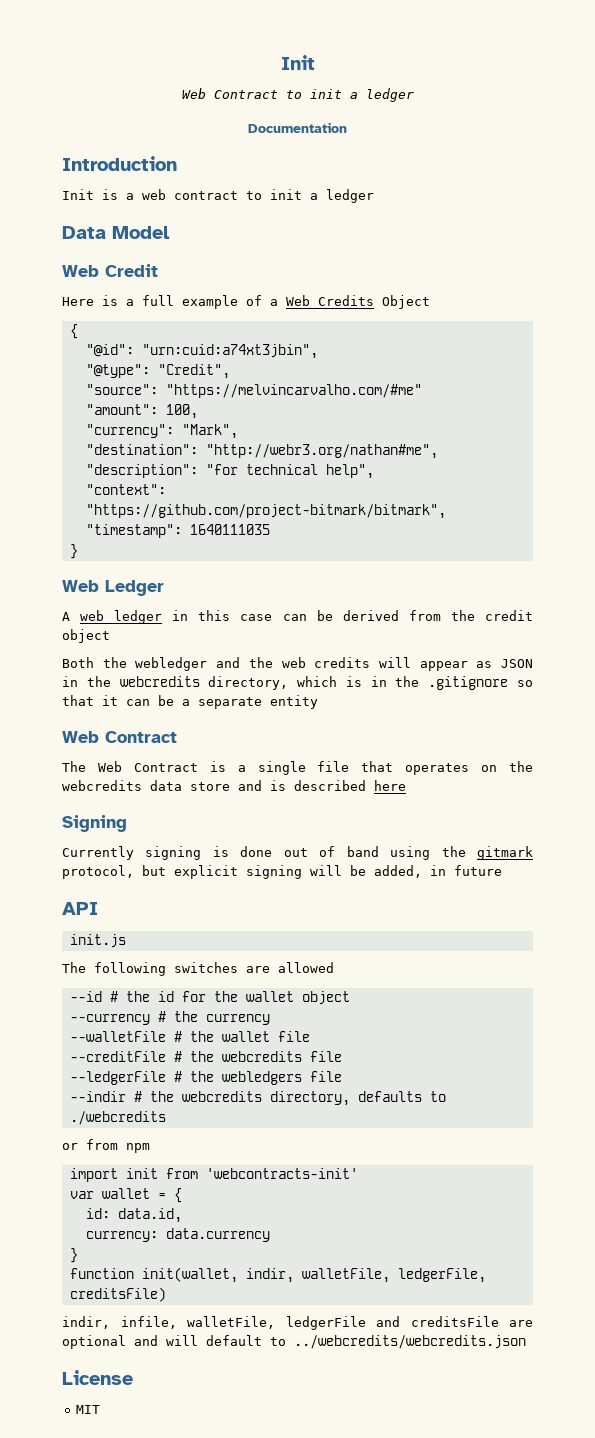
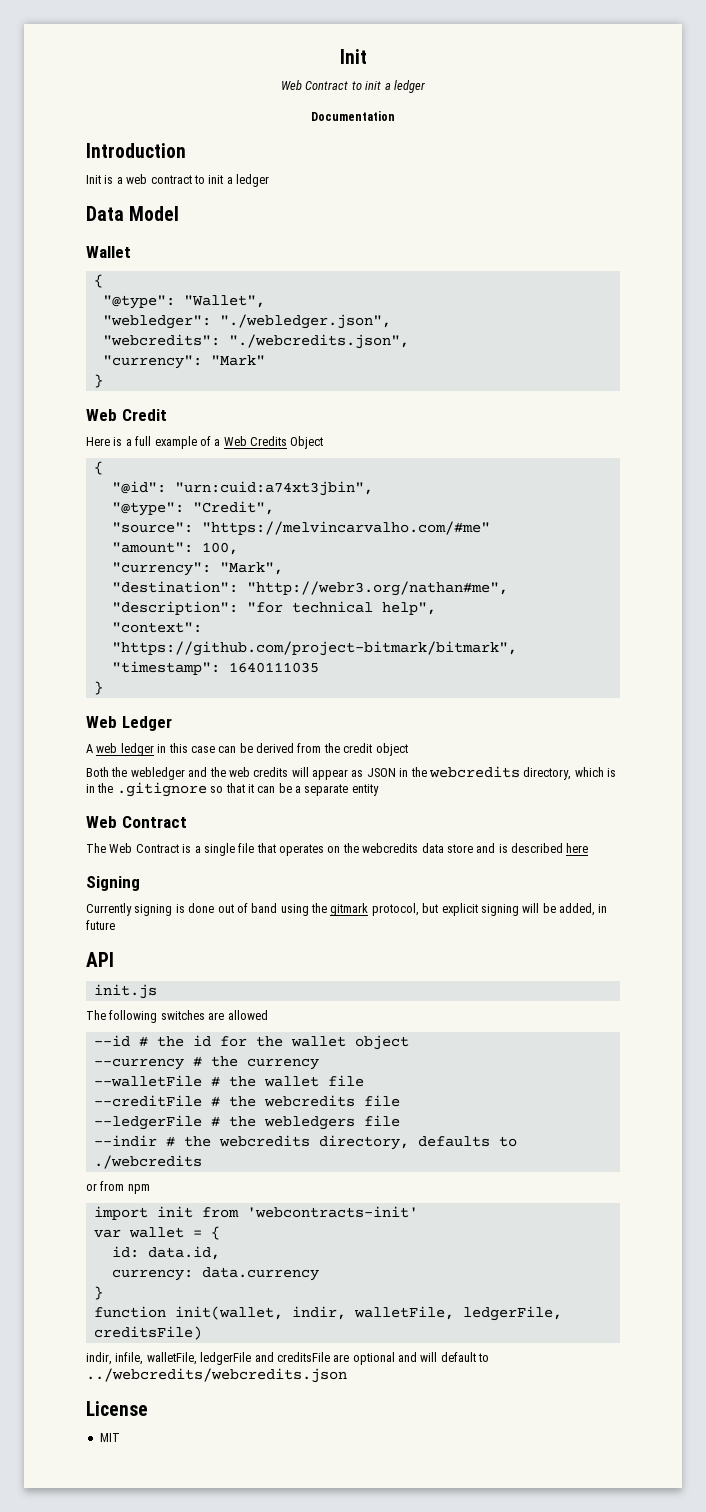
+ Wallet
+ {
+ "@type": "Wallet",
+ "webledger": "./webledger.json",
+ "webcredits": "./webcredits.json",
+ "currency": "Mark"
+ }

